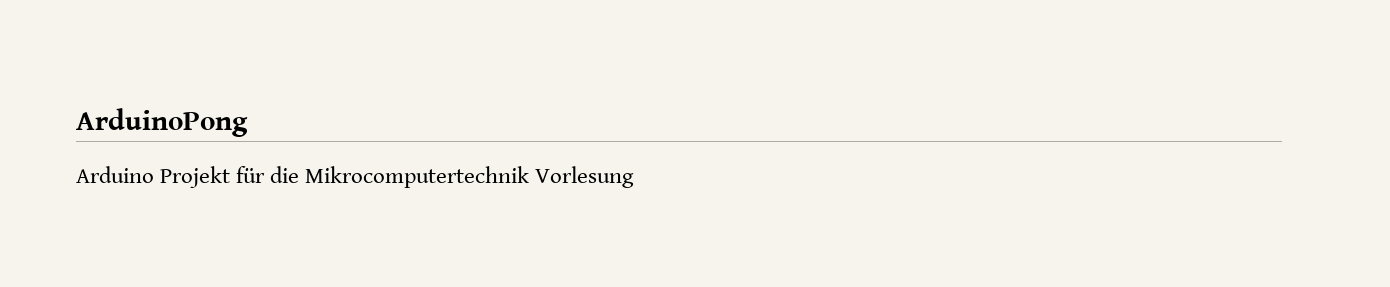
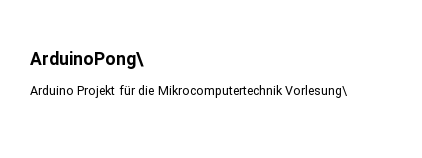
- ArduinoPong
+ ArduinoPong\
- Arduino Projekt für die Mikrocomputertechnik Vorlesung
+ Arduino Projekt für die Mikrocomputertechnik Vorlesung\

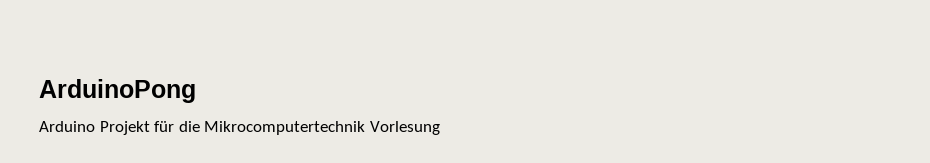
- ArduinoPong\
+ ArduinoPong
- Arduino Projekt für die Mikrocomputertechnik Vorlesung\
+ Arduino Projekt für die Mikrocomputertechnik Vorlesung

